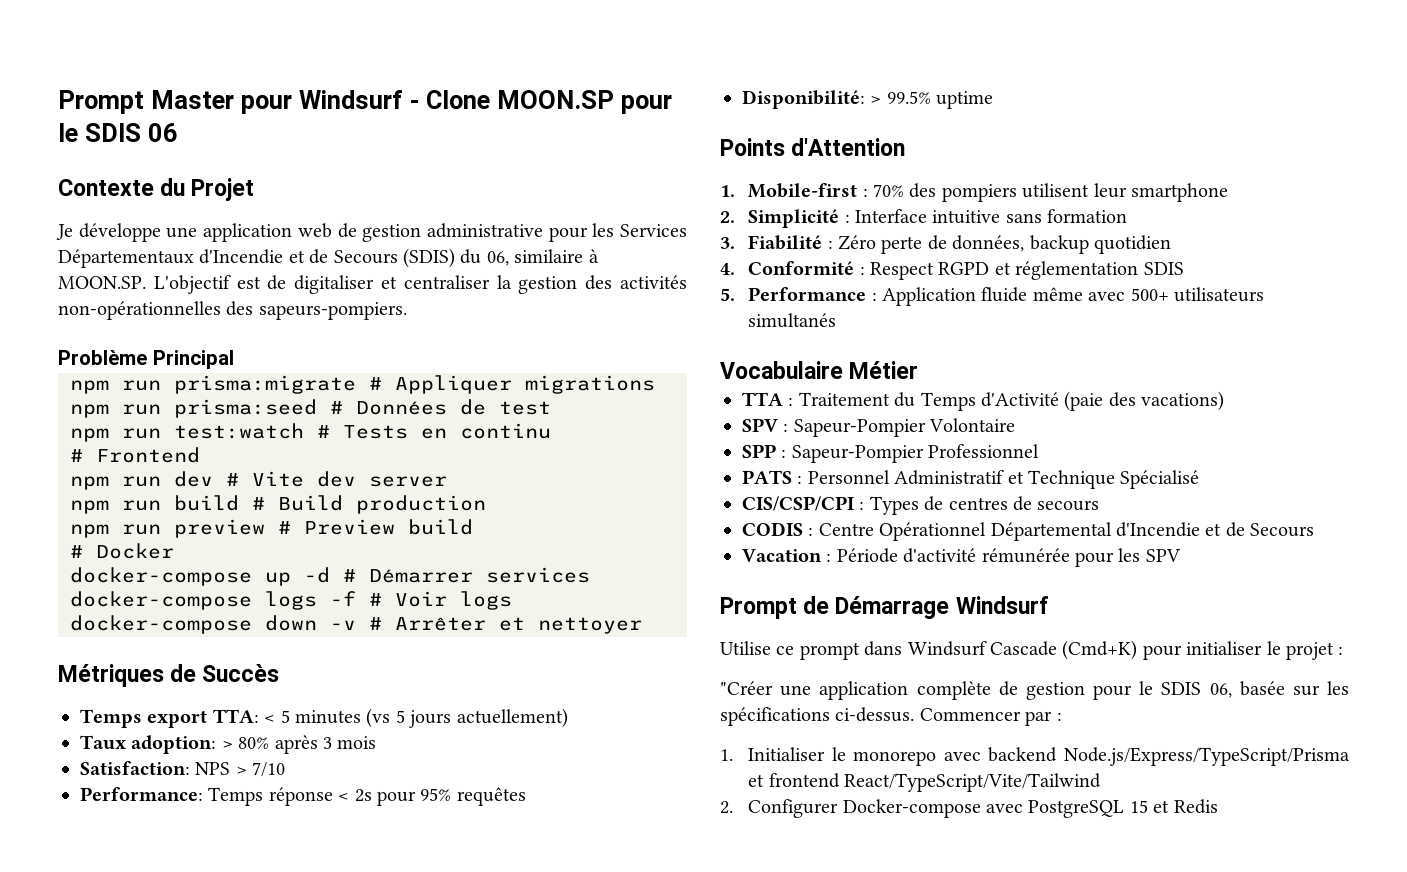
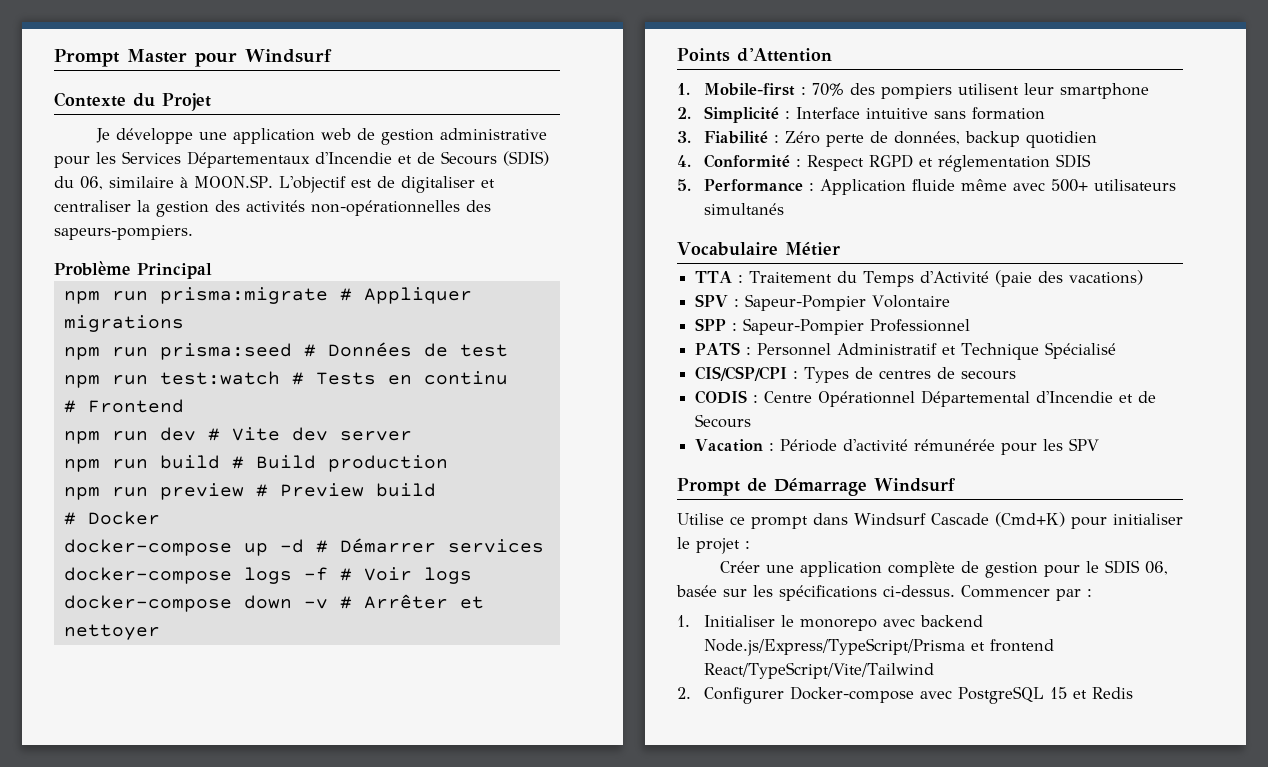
- Prompt Master pour Windsurf - Clone MOON.SP pour le SDIS 06
+ Prompt Master pour Windsurf
- Métriques de Succès
- Temps export TTA: < 5 minutes (vs 5 jours actuellement)
- Taux adoption: > 80% après 3 mois
- Satisfaction: NPS > 7/10
- Performance: Temps réponse < 2s pour 95% requêtes
- Disponibilité: > 99.5% uptime
- "Créer une application complète de gestion pour le SDIS 06, basée sur les spécifications ci-dessus.
+ Créer une application complète de gestion pour le SDIS 06, basée sur les spécifications ci-dessus.

